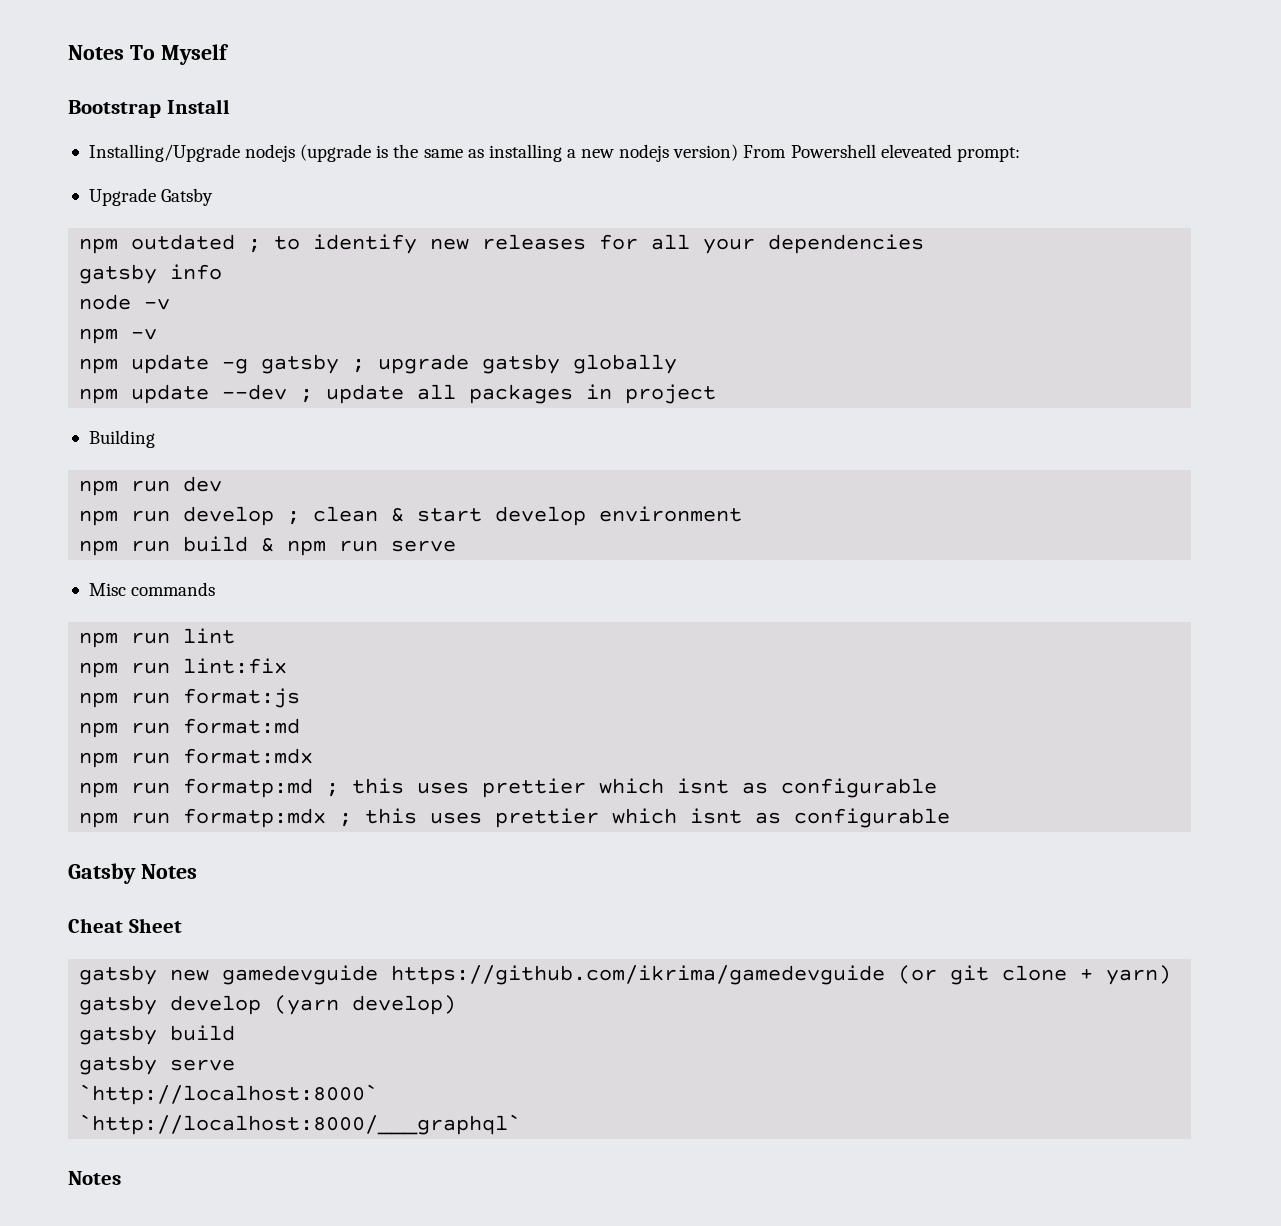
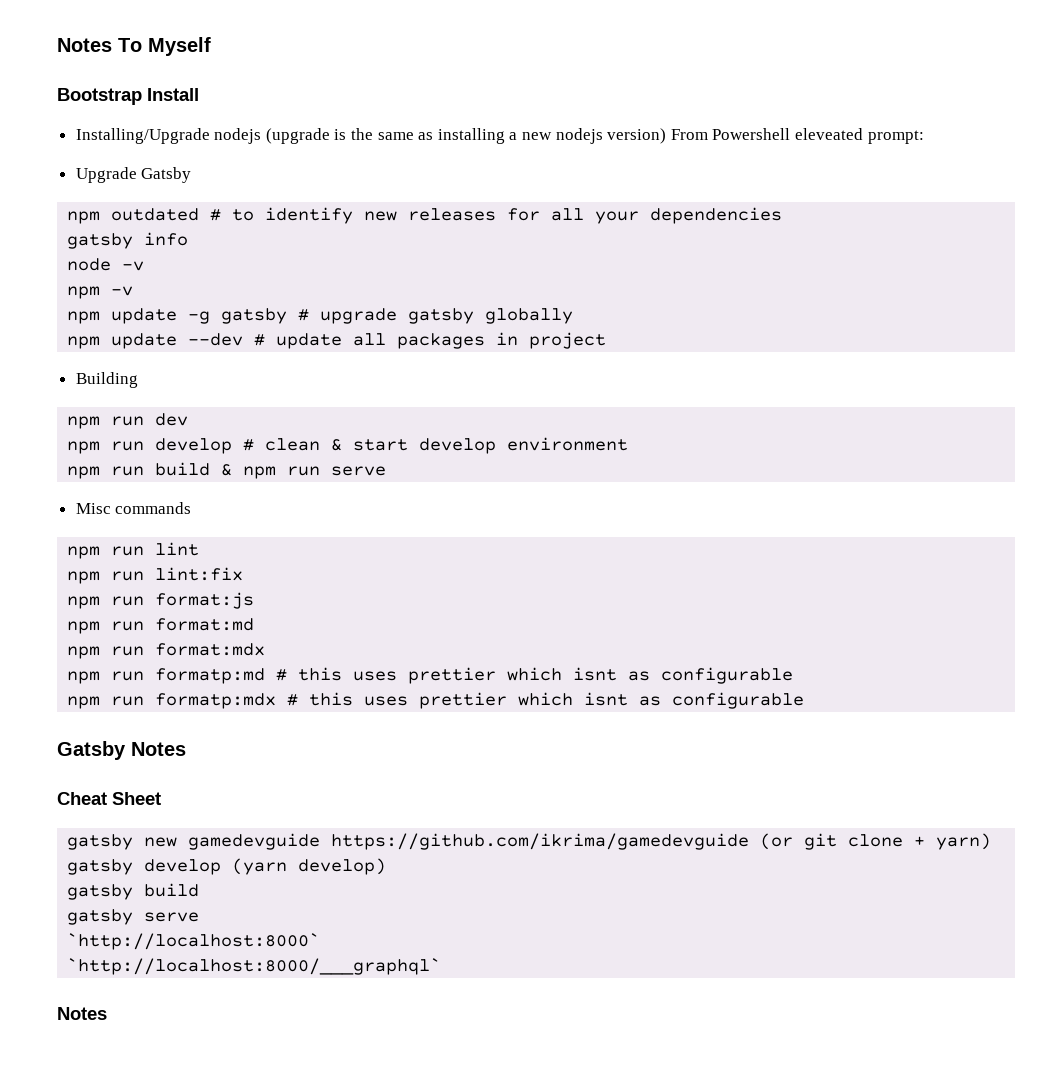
- npm outdated ; to identify new releases for all your dependencies
+ npm outdated # to identify new releases for all your dependencies
- npm update -g gatsby ; upgrade gatsby globally
+ npm update -g gatsby # upgrade gatsby globally
- npm update --dev ; update all packages in project
+ npm update --dev # update all packages in project
- npm run develop ; clean & start develop environment
+ npm run develop # clean & start develop environment
- npm run formatp:md ; this uses prettier which isnt as configurable
+ npm run formatp:md # this uses prettier which isnt as configurable
- npm run formatp:mdx ; this uses prettier which isnt as configurable
+ npm run formatp:mdx # this uses prettier which isnt as configurable

